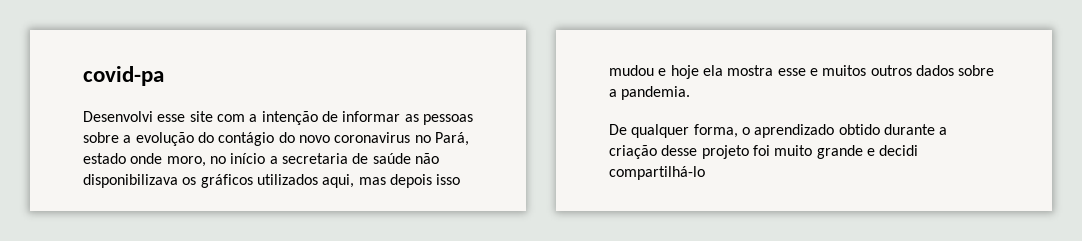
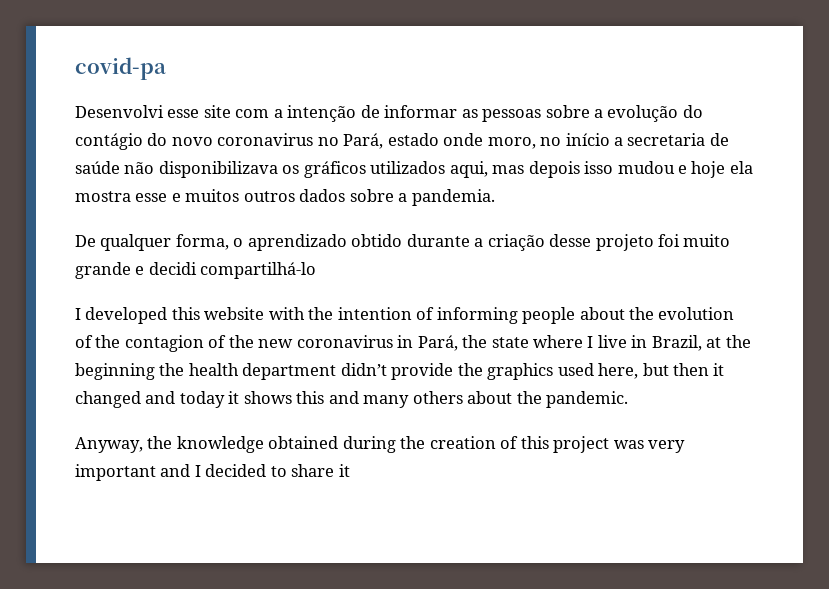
+ I developed this website with the intention of informing people about the evolution of the contagion of the new coronavirus in Pará, the state where I live in Brazil, at the beginning the health department didn’t provide the graphics used here, but then it changed and today it shows this and many others about the pandemic.
+ Anyway, the knowledge obtained during the creation of this project was very important and I decided to share it

